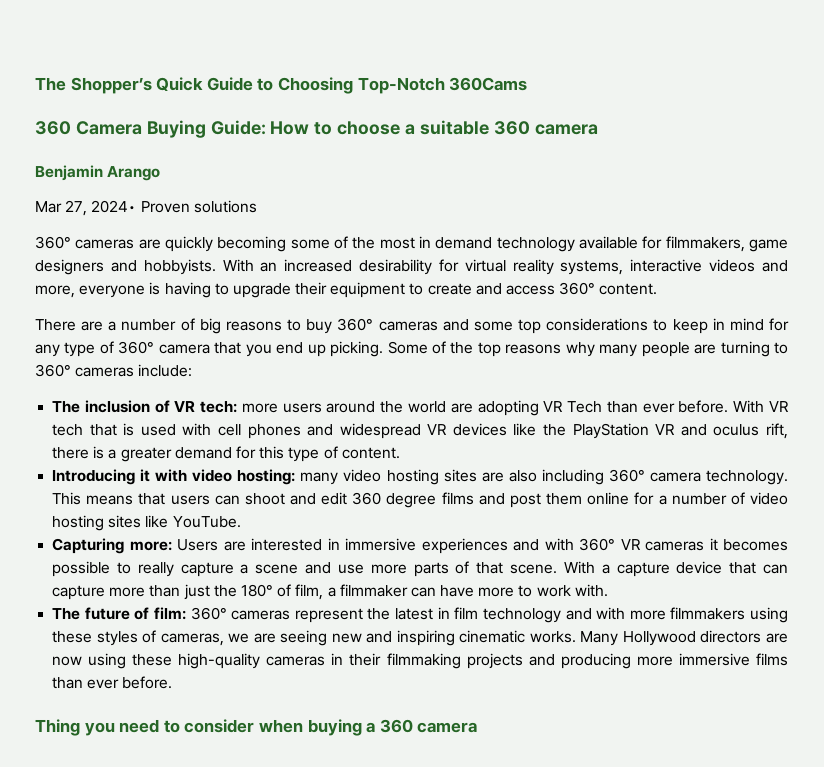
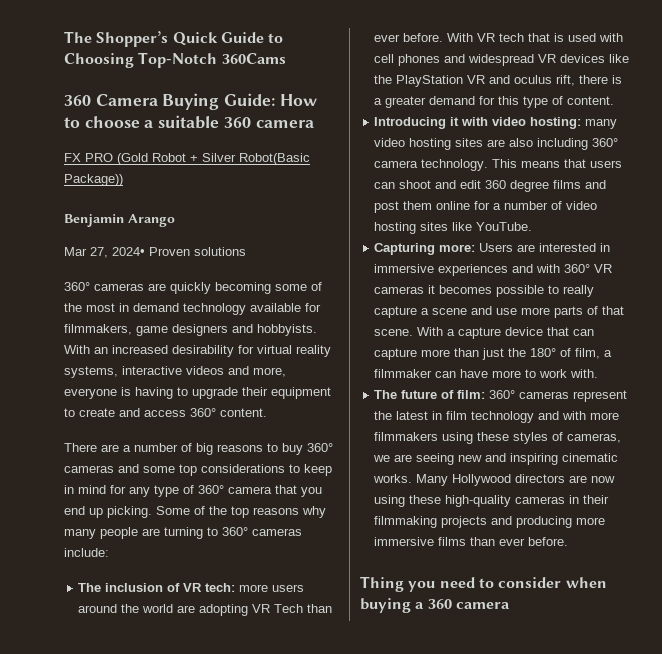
+ FX PRO (Gold Robot + Silver Robot(Basic Package))

